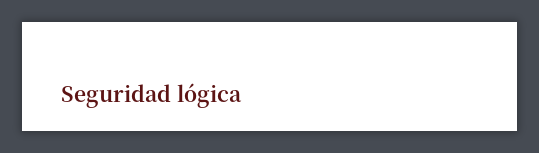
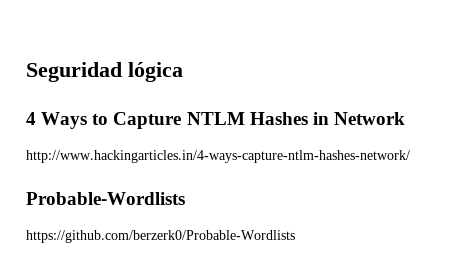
+ 4 Ways to Capture NTLM Hashes in Network
+ http://www.hackingarticles.in/4-ways-capture-ntlm-hashes-network/
+ Probable-Wordlists
+ https://github.com/berzerk0/Probable-Wordlists

